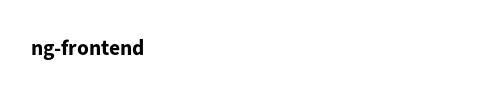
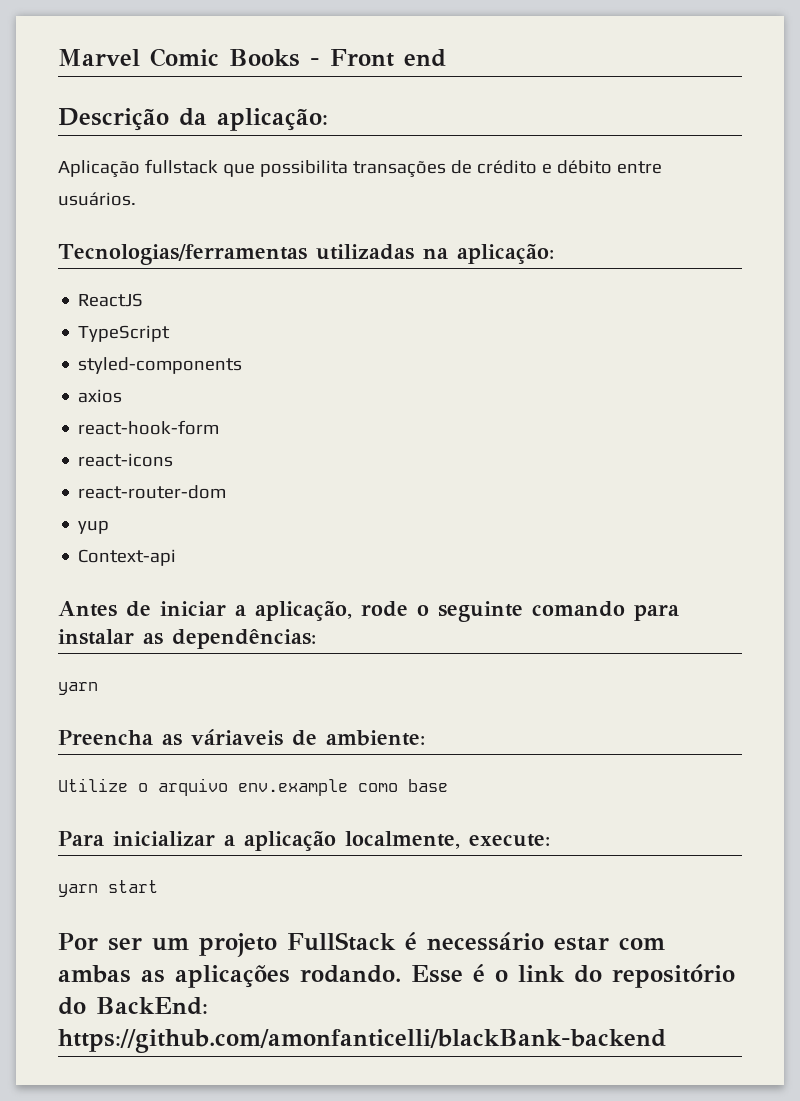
- ng-frontend
+ Marvel Comic Books - Front end
+ Descrição da aplicação:
+ Aplicação fullstack que possibilita transações de crédito e débito entre usuários.
+ Tecnologias/ferramentas utilizadas na aplicação:
+ ReactJS
+ TypeScript
+ styled-components
+ axios
+ react-hook-form
+ react-icons
+ react-router-dom
+ yup
+ Context-api
+ Antes de iniciar a aplicação, rode o seguinte comando para instalar as dependências:
+ yarn
+ Preencha as váriaveis de ambiente:
+ Utilize o arquivo env.example como base
+ Para inicializar a aplicação localmente, execute:
+ yarn start
+ Por ser um projeto FullStack é necessário estar com ambas as aplicações rodando. Esse é o link do repositório do BackEnd: https://github.com/amonfanticelli/blackBank-backend

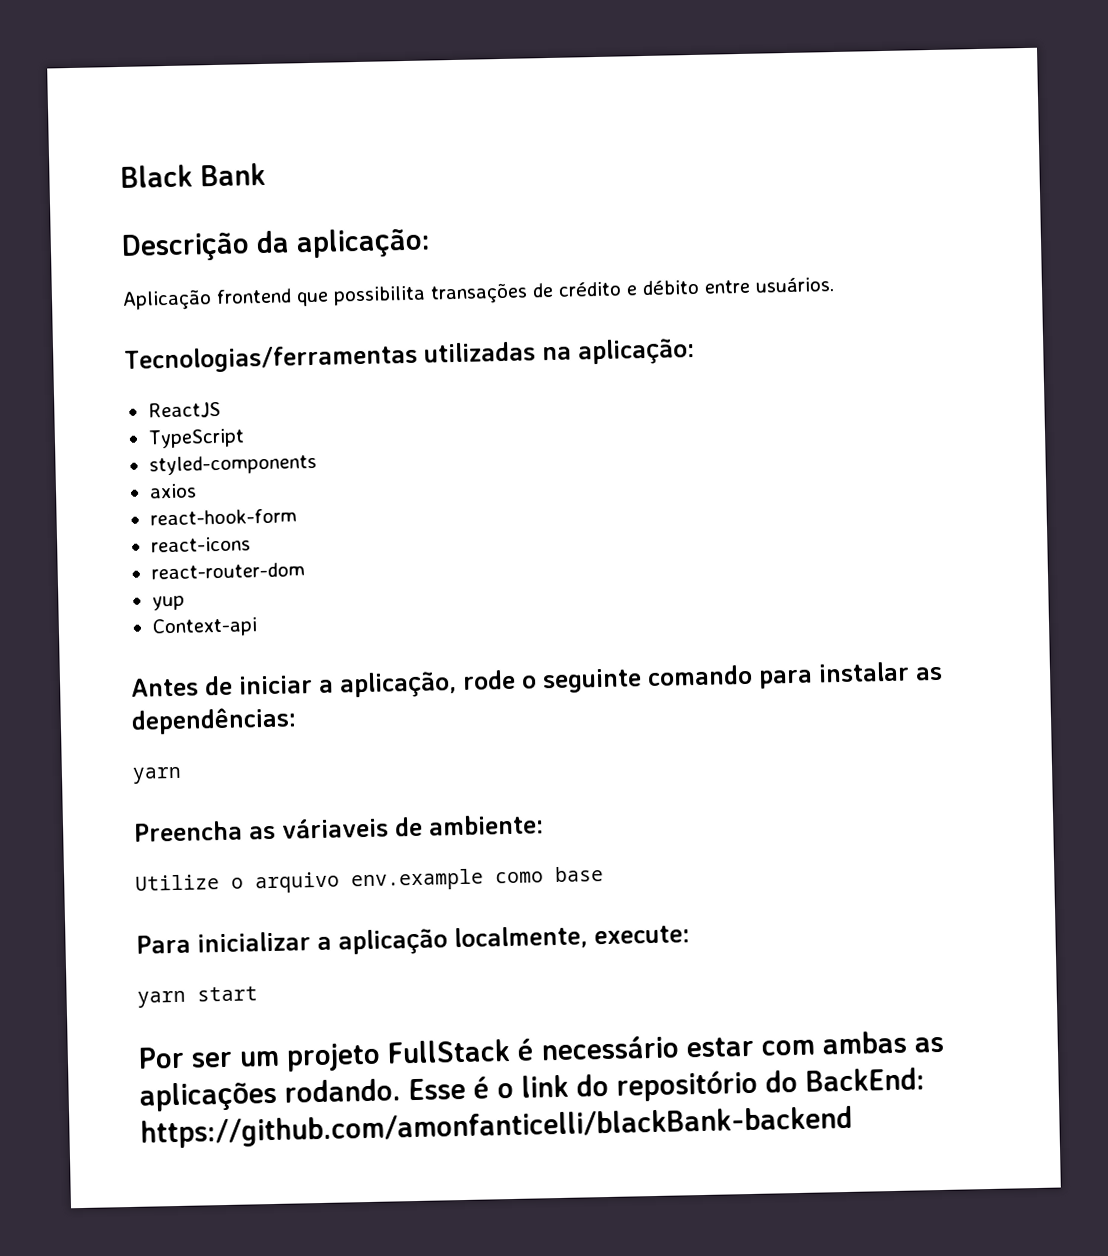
- Marvel Comic Books - Front end
+ Black Bank
- Aplicação fullstack que possibilita transações de crédito e débito entre usuários.
+ Aplicação frontend que possibilita transações de crédito e débito entre usuários.

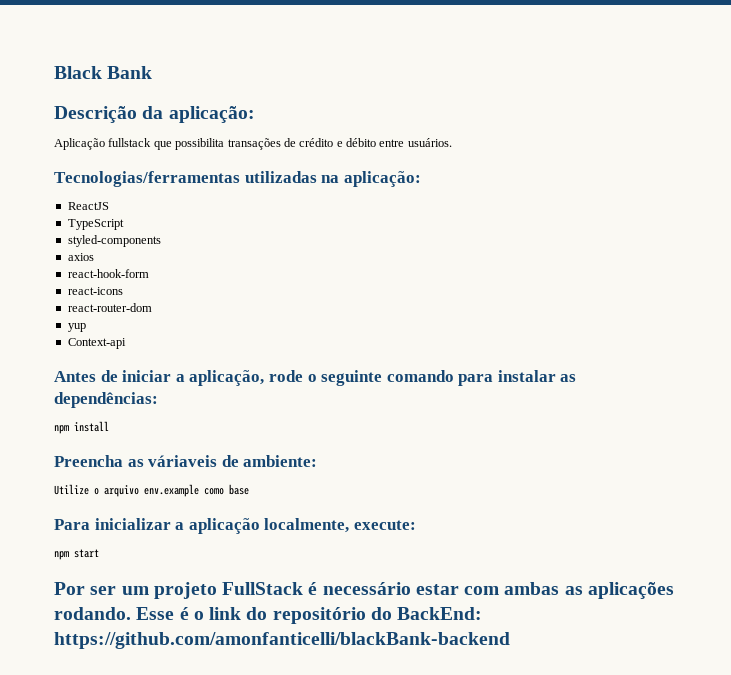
- Aplicação frontend que possibilita transações de crédito e débito entre usuários.
+ Aplicação fullstack que possibilita transações de crédito e débito entre usuários.
  Antes de iniciar a aplicação, rode o seguinte comando para instalar as dependências:
- yarn
+ npm install
- yarn start
+ npm start

